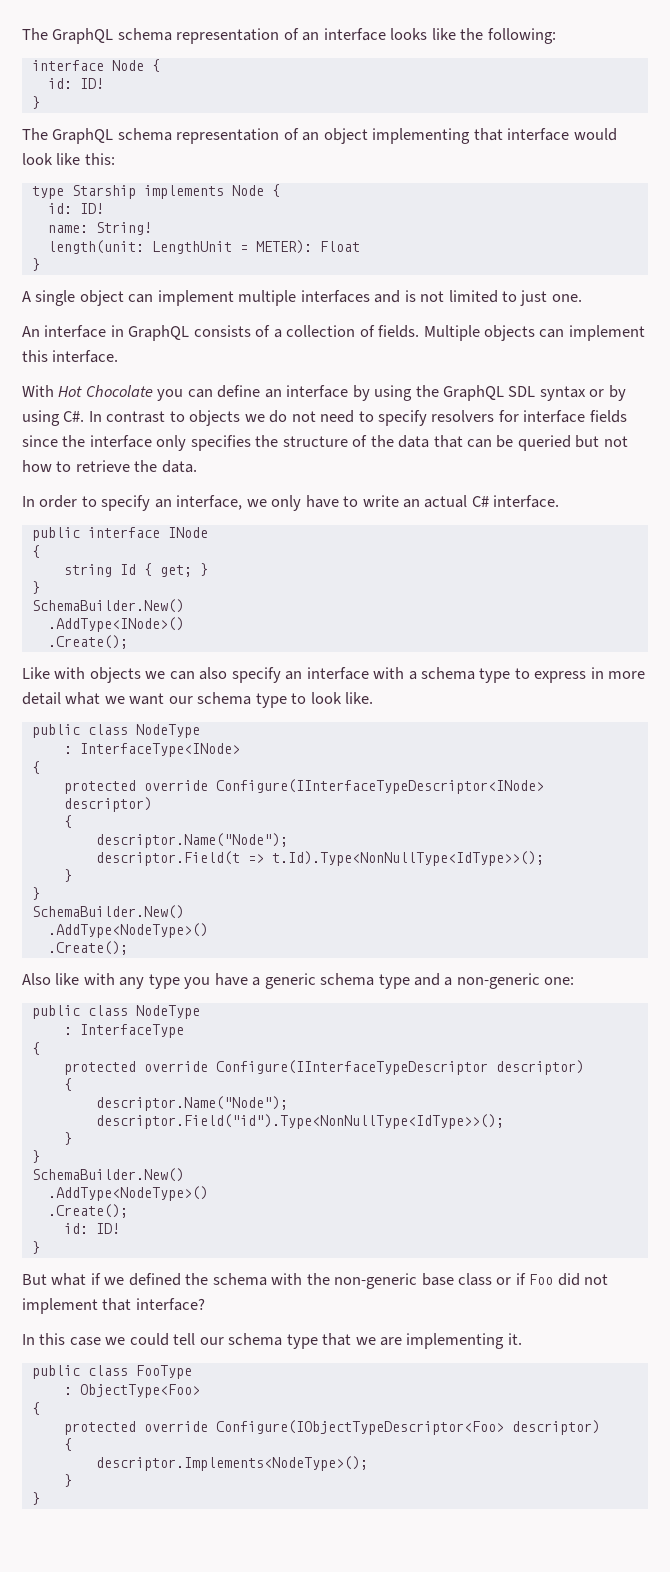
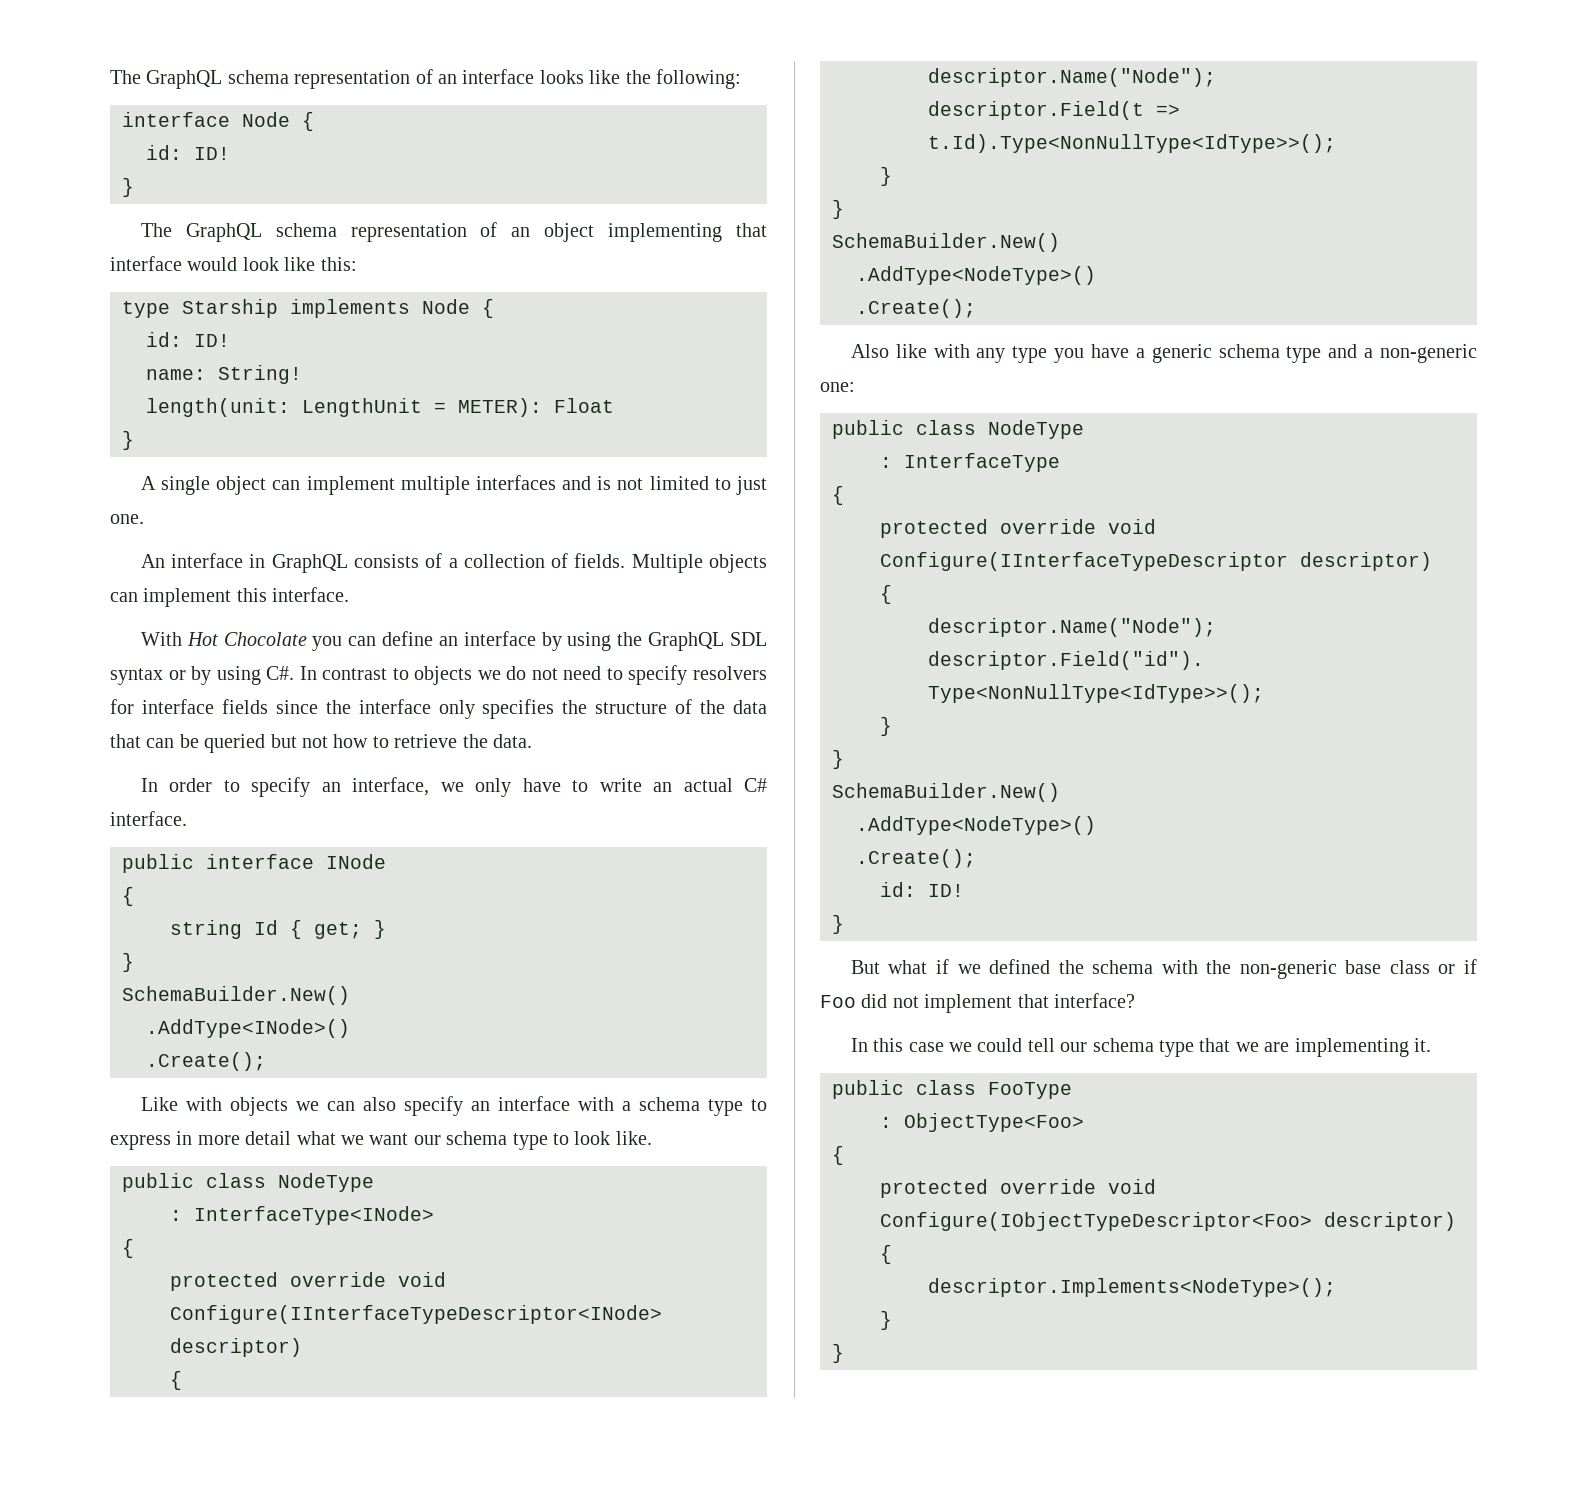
- protected override Configure(IInterfaceTypeDescriptor<INode> descriptor)
+ protected override void Configure(IInterfaceTypeDescriptor<INode> descriptor)
- protected override Configure(IInterfaceTypeDescriptor descriptor)
+ protected override void Configure(IInterfaceTypeDescriptor descriptor)
- protected override Configure(IObjectTypeDescriptor<Foo> descriptor)
+ protected override void Configure(IObjectTypeDescriptor<Foo> descriptor)

